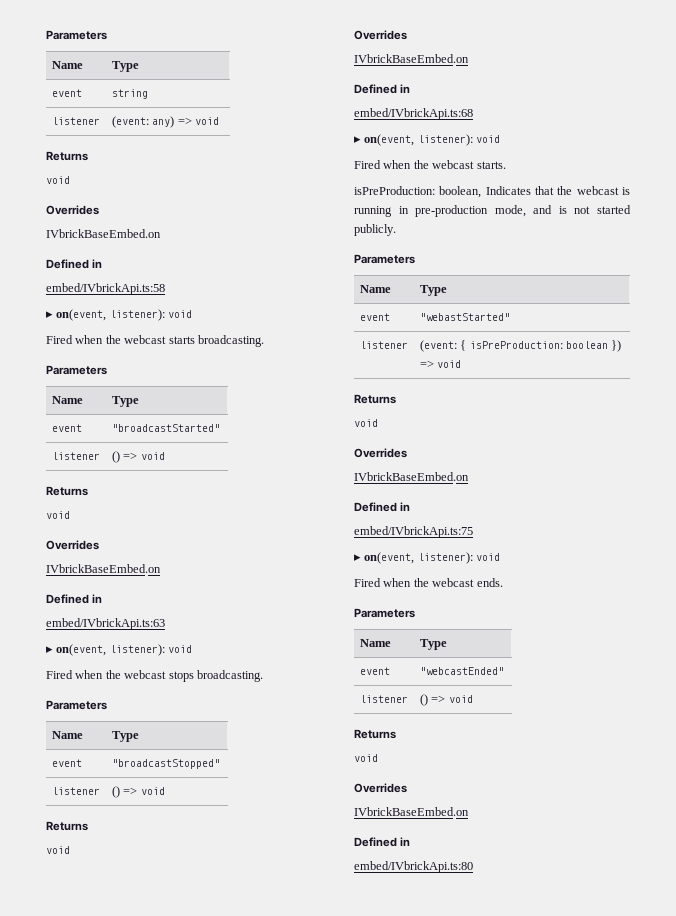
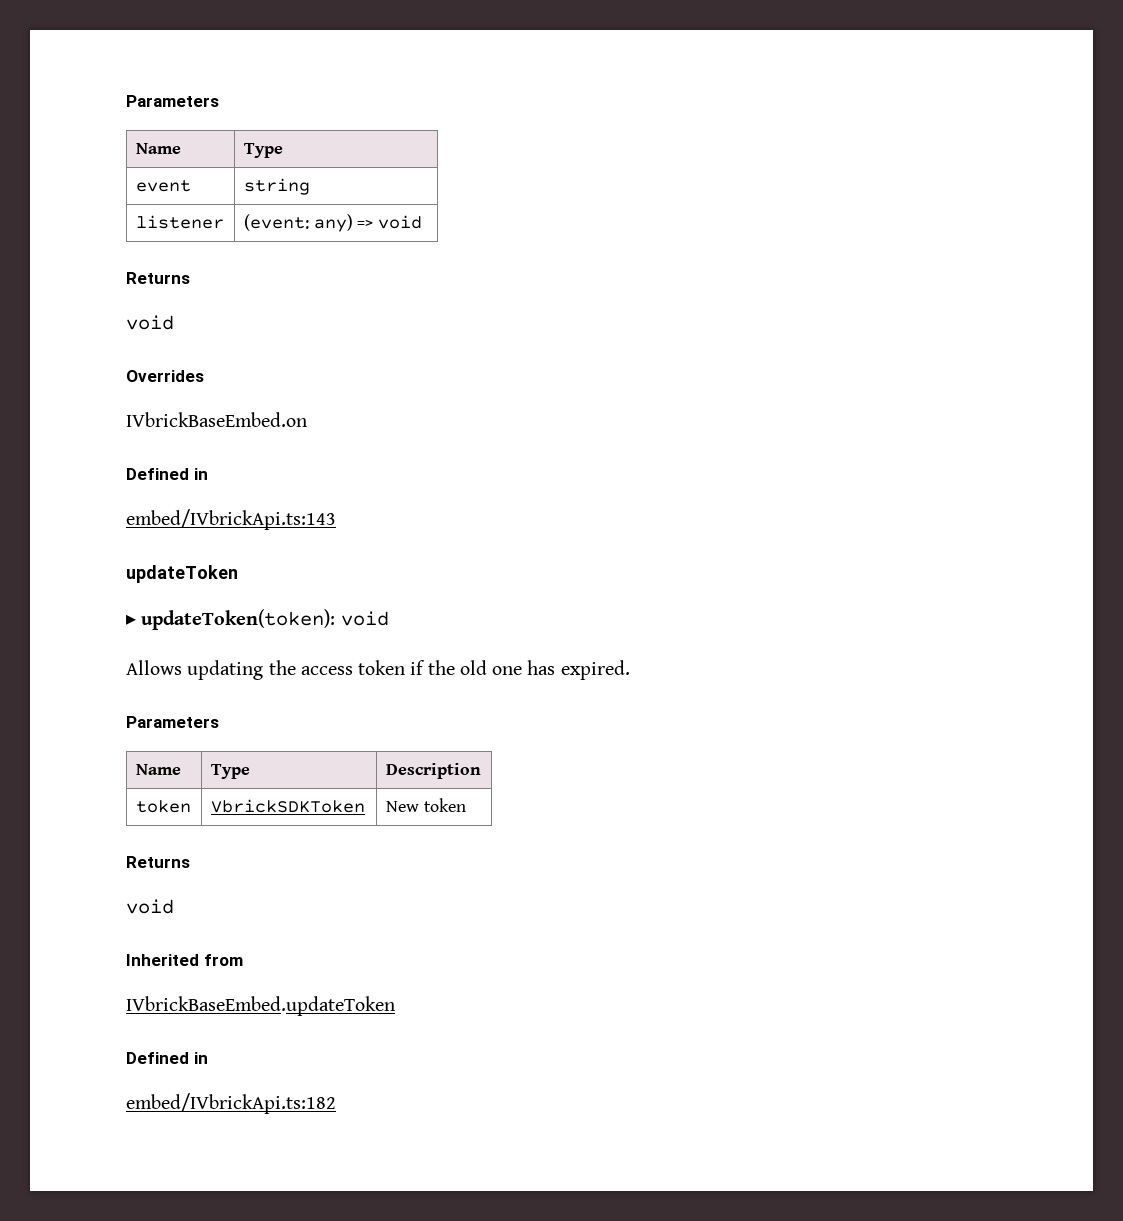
- embed/IVbrickApi.ts:58
- ▸ on(event, listener): void
- Fired when the webcast starts broadcasting.
+ embed/IVbrickApi.ts:143
+ updateToken
+ ▸ updateToken(token): void
+ Allows updating the access token if the old one has expired.
  Parameters
- Name | Type
- event | "broadcastStarted"
- listener | () => void
+ Name | Type | Description
+ token | VbrickSDKToken | New token
  Returns
  void
- Overrides
- IVbrickBaseEmbed.on
+ Inherited from
+ IVbrickBaseEmbed.updateToken
  Defined in
- embed/IVbrickApi.ts:63
- ▸ on(event, listener): void
- Fired when the webcast stops broadcasting.
- Parameters
- Name | Type
- event | "broadcastStopped"
- listener | () => void
- Returns
- void
- Overrides
- IVbrickBaseEmbed.on
- Defined in
- embed/IVbrickApi.ts:68
- ▸ on(event, listener): void
- Fired when the webcast starts.
- isPreProduction: boolean, Indicates that the webcast is running in pre-production mode, and is not started publicly.
- Parameters
- Name | Type
- event | "webastStarted"
- listener | (event: { isPreProduction: boolean }) => void
- Returns
- void
- Overrides
- IVbrickBaseEmbed.on
- Defined in
- embed/IVbrickApi.ts:75
- ▸ on(event, listener): void
- Fired when the webcast ends.
- Parameters
- Name | Type
- event | "webcastEnded"
- listener | () => void
- Returns
- void
- Overrides
- IVbrickBaseEmbed.on
- Defined in
- embed/IVbrickApi.ts:80
+ embed/IVbrickApi.ts:182

